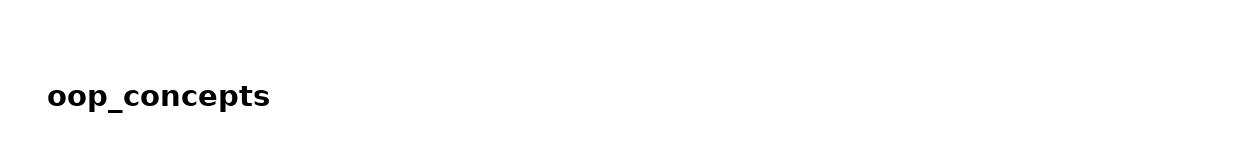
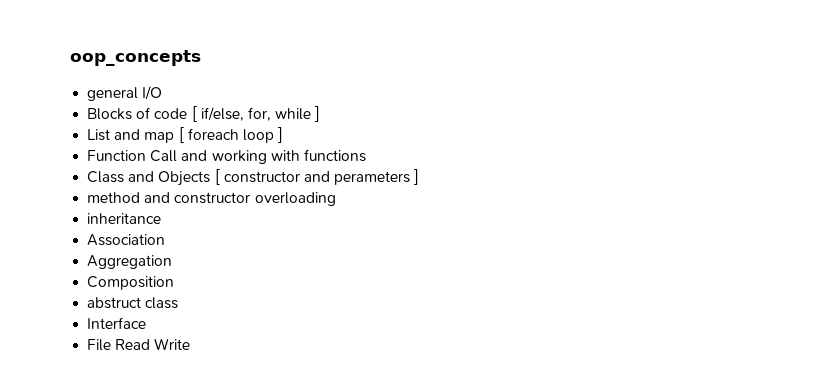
+ general I/O
+ Blocks of code [ if/else, for, while ]
+ List and map [ foreach loop ]
+ Function Call and working with functions
+ Class and Objects [ constructor and perameters ]
+ method and constructor overloading
+ inheritance
+ Association
+ Aggregation
+ Composition
+ abstruct class
+ Interface
+ File Read Write

